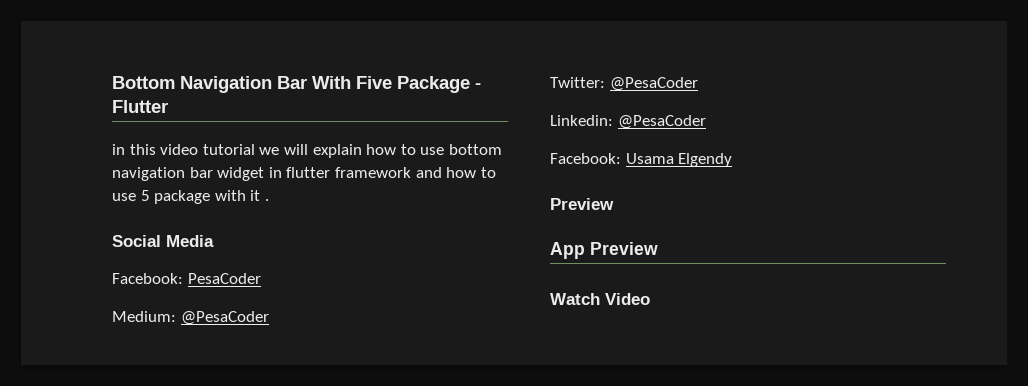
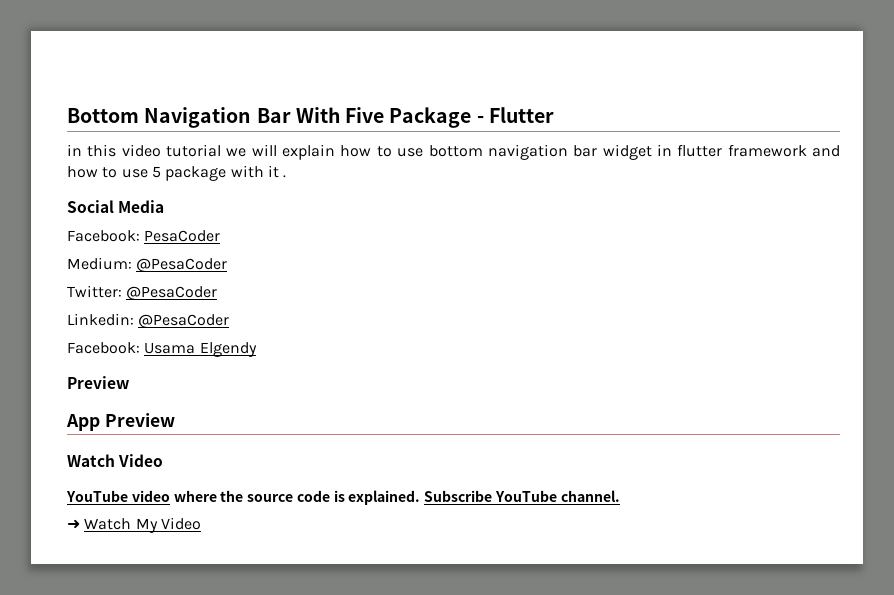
+ YouTube video where the source code is explained. Subscribe YouTube channel.
+ ➜ Watch My Video

